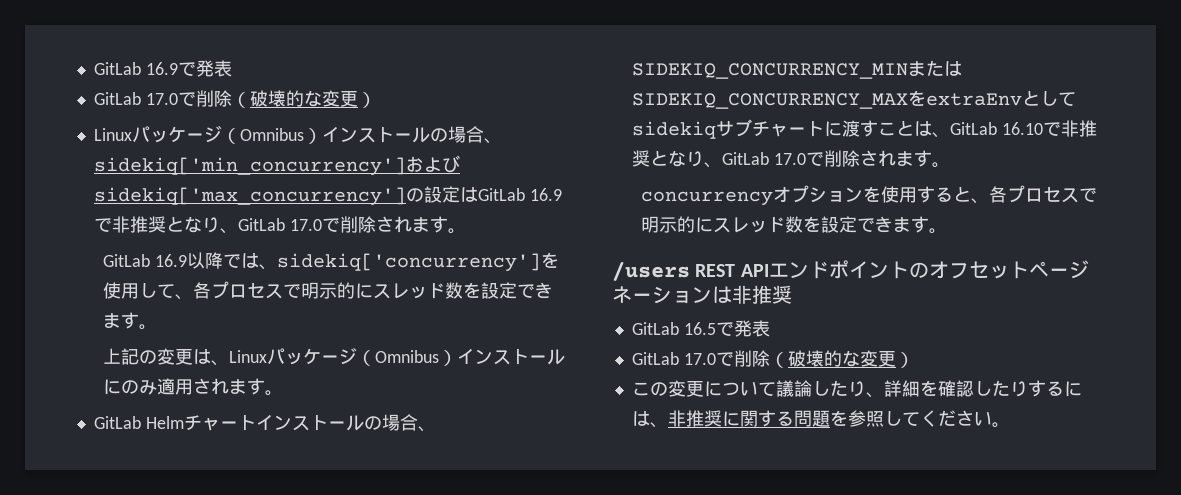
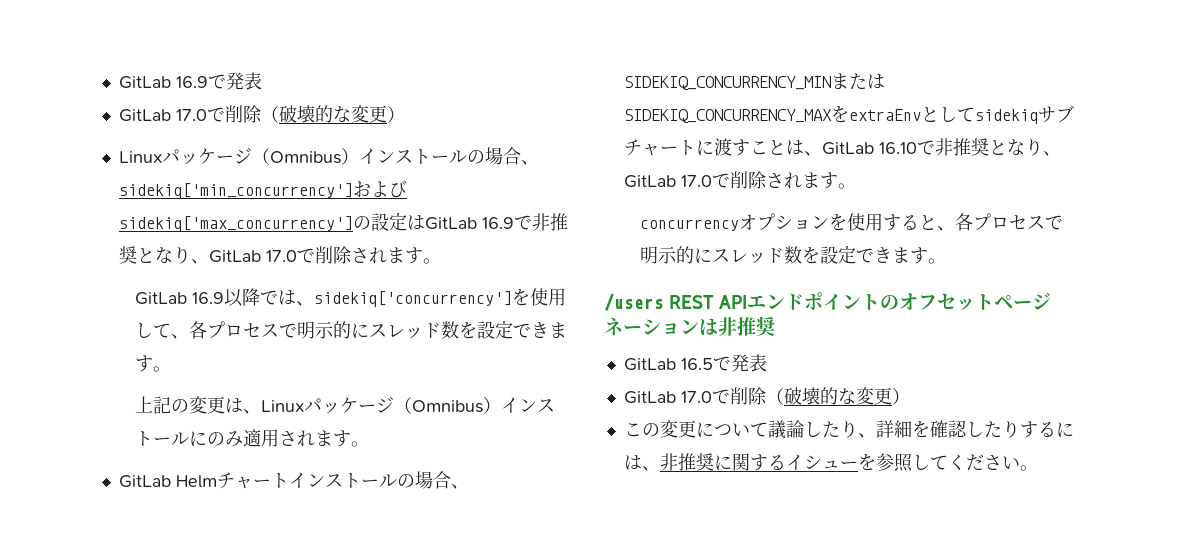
- この変更について議論したり、詳細を確認したりするには、非推奨に関する問題を参照してください。
+ この変更について議論したり、詳細を確認したりするには、非推奨に関するイシューを参照してください。

